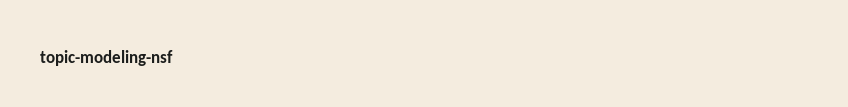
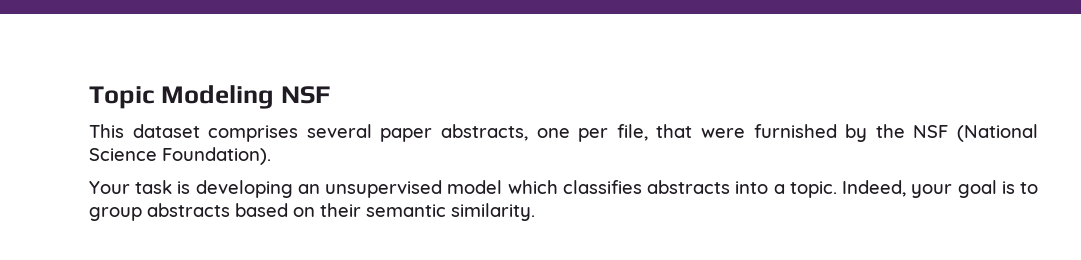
- topic-modeling-nsf
+ Topic Modeling NSF
+ This dataset comprises several paper abstracts, one per file, that were furnished by the NSF (National Science Foundation).
+ Your task is developing an unsupervised model which classifies abstracts into a topic. Indeed, your goal is to group abstracts based on their semantic similarity.

